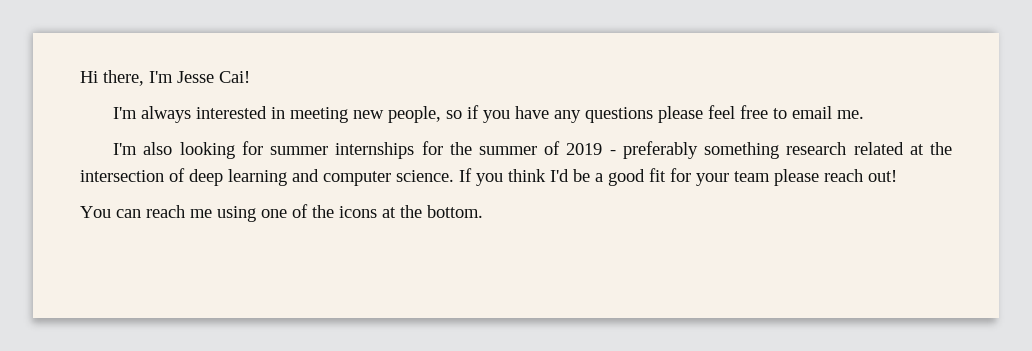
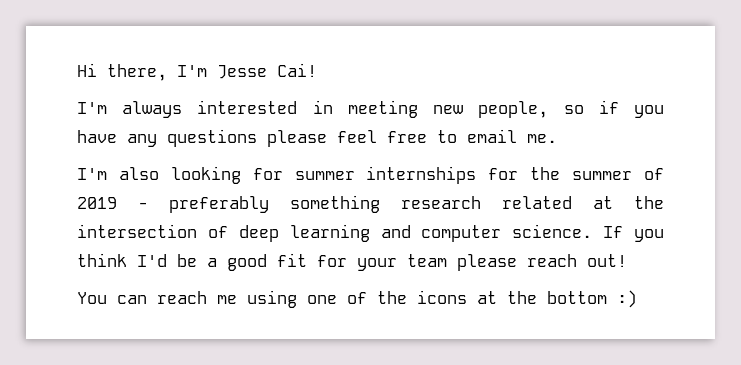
- You can reach me using one of the icons at the bottom.
+ You can reach me using one of the icons at the bottom :)

